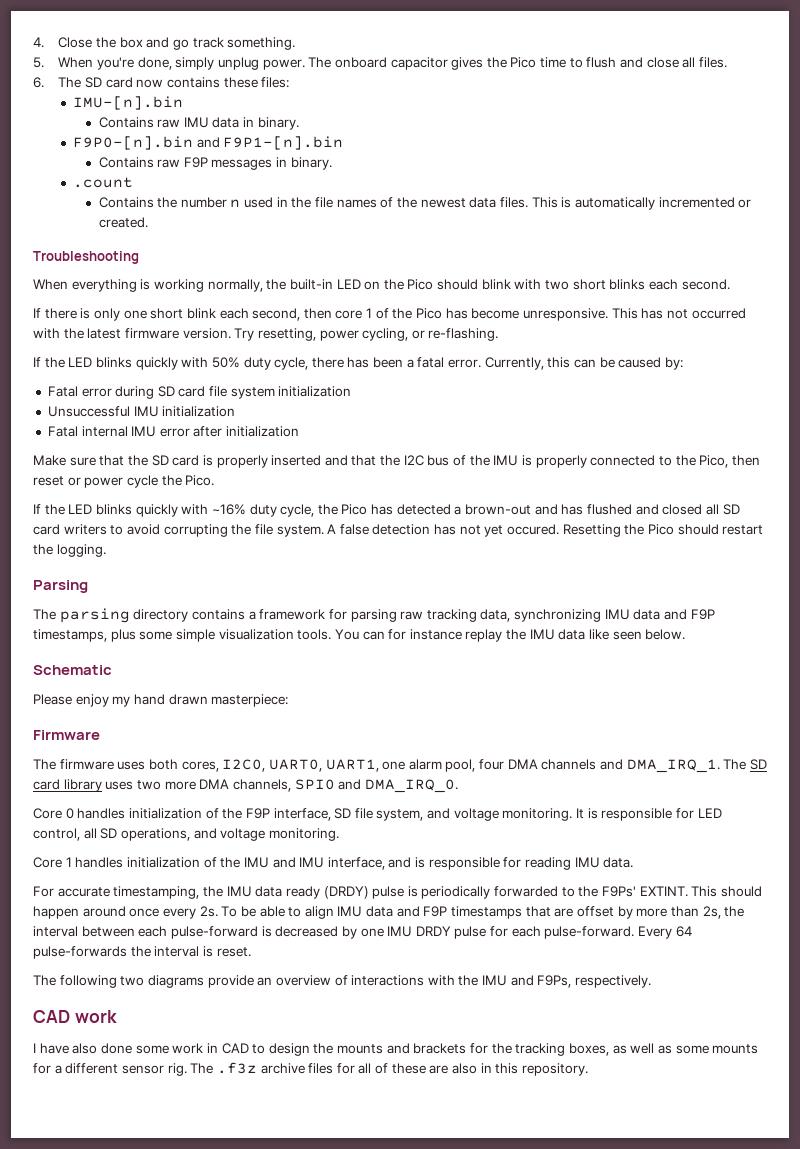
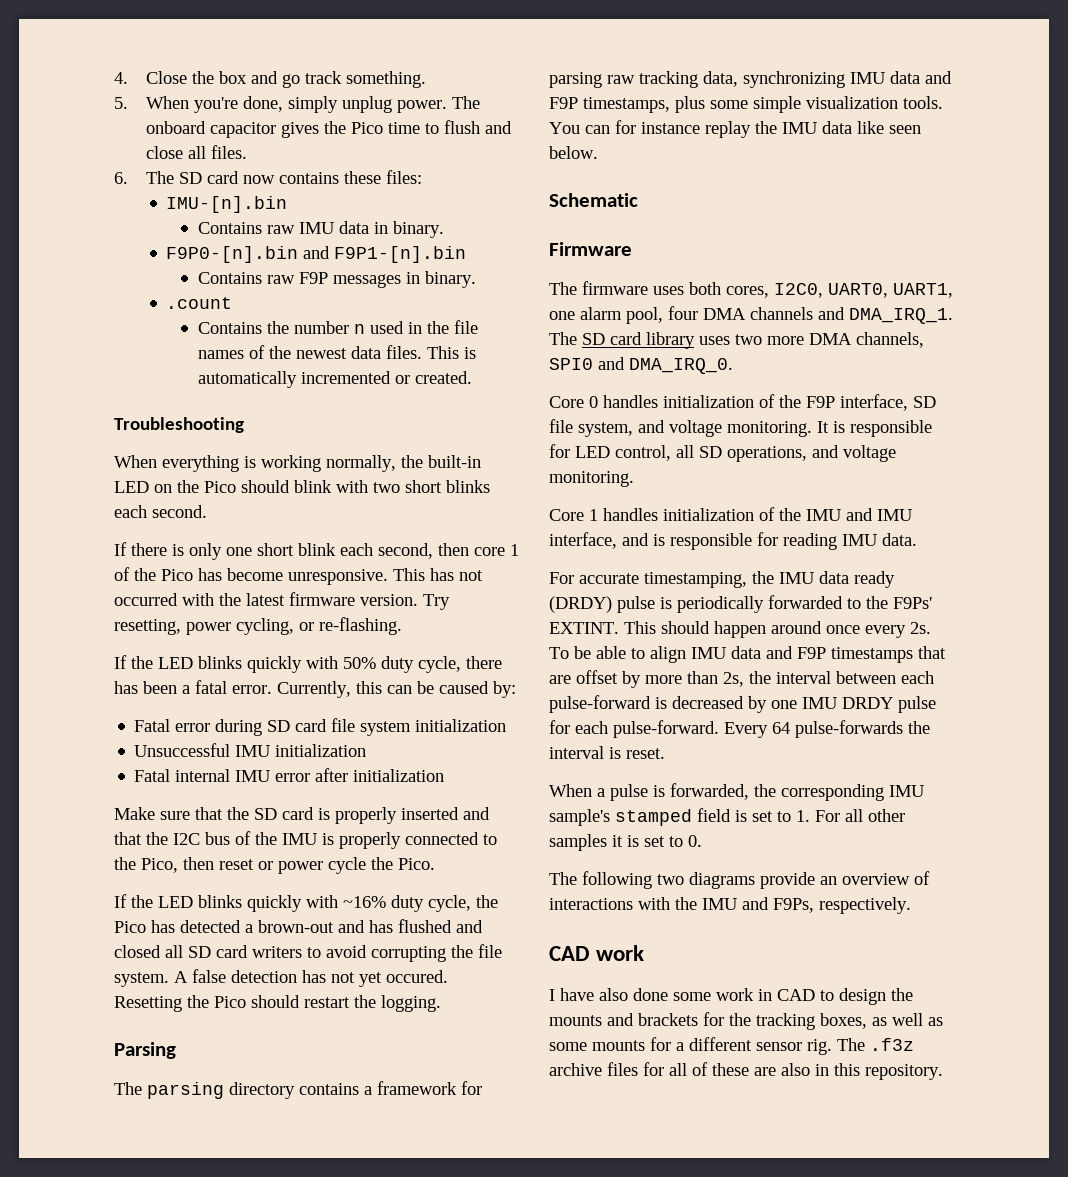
- Please enjoy my hand drawn masterpiece:
+ When a pulse is forwarded, the corresponding IMU sample's stamped field is set to 1. For all other samples it is set to 0.

